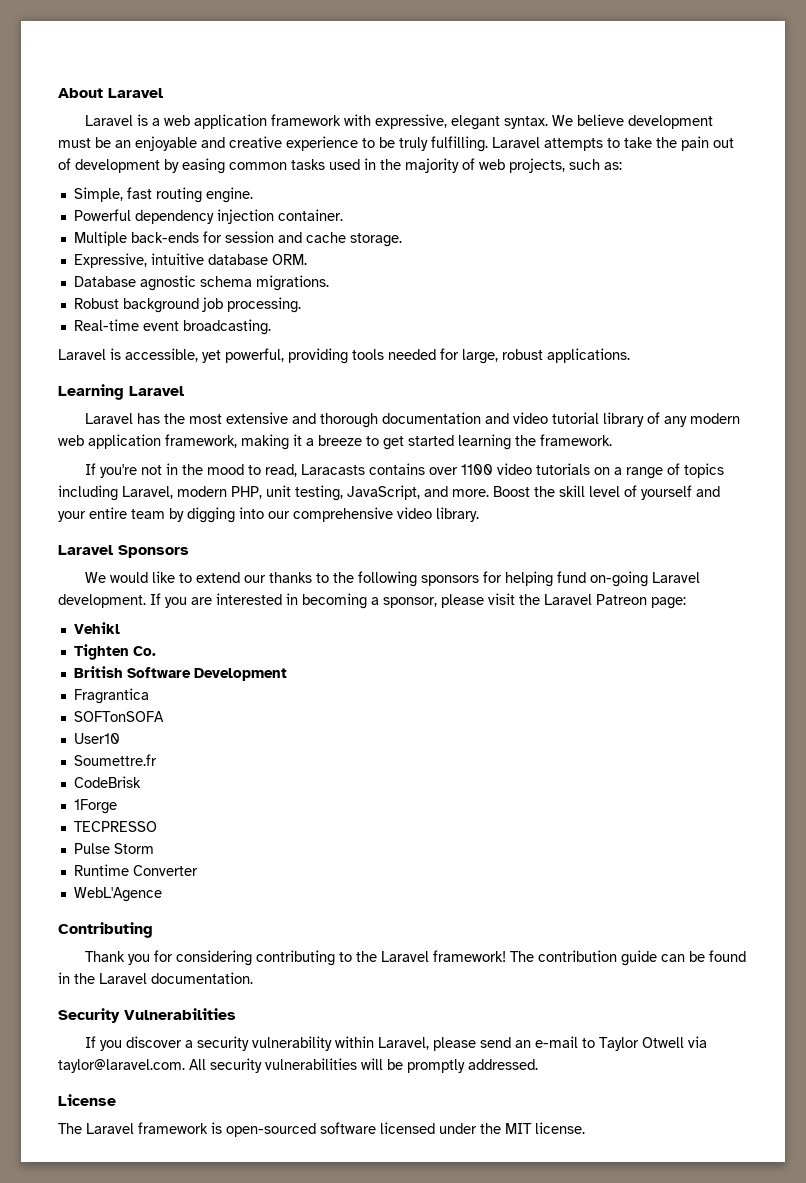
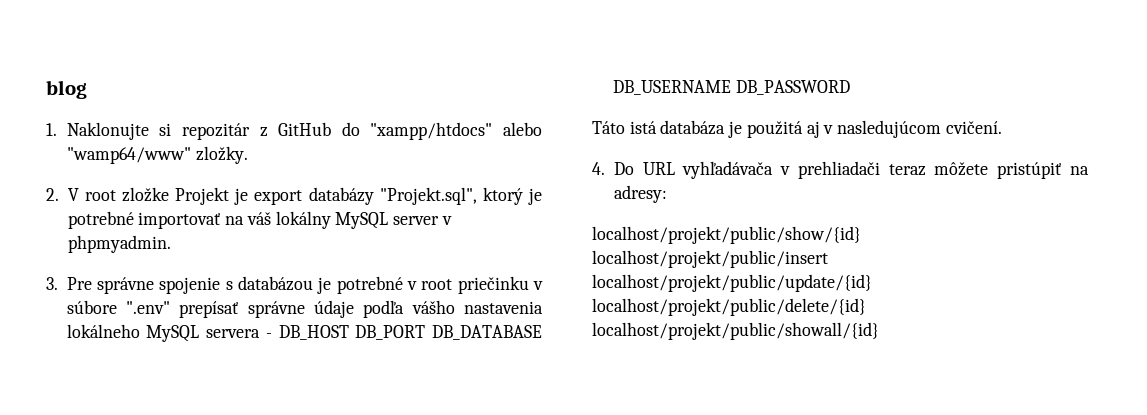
- About Laravel
- Laravel is a web application framework with expressive, elegant syntax. We believe development must be an enjoyable and creative experience to be truly fulfilling. Laravel attempts to take the pain out of development by easing common tasks used in the majority of web projects, such as:
- Simple, fast routing engine.
- Powerful dependency injection container.
- Multiple back-ends for session and cache storage.
- Expressive, intuitive database ORM.
- Database agnostic schema migrations.
- Robust background job processing.
- Real-time event broadcasting.
- Laravel is accessible, yet powerful, providing tools needed for large, robust applications.
- Learning Laravel
- Laravel has the most extensive and thorough documentation and video tutorial library of any modern web application framework, making it a breeze to get started learning the framework.
- If you're not in the mood to read, Laracasts contains over 1100 video tutorials on a range of topics including Laravel, modern PHP, unit testing, JavaScript, and more. Boost the skill level of yourself and your entire team by digging into our comprehensive video library.
- Laravel Sponsors
- We would like to extend our thanks to the following sponsors for helping fund on-going Laravel development. If you are interested in becoming a sponsor, please visit the Laravel Patreon page:
- Vehikl
- Tighten Co.
- British Software Development
- Fragrantica
- SOFTonSOFA
- User10
- Soumettre.fr
- CodeBrisk
- 1Forge
- TECPRESSO
- Pulse Storm
- Runtime Converter
- WebL'Agence
- Contributing
- Thank you for considering contributing to the Laravel framework! The contribution guide can be found in the Laravel documentation.
- Security Vulnerabilities
- If you discover a security vulnerability within Laravel, please send an e-mail to Taylor Otwell via taylor@laravel.com. All security vulnerabilities will be promptly addressed.
- License
- The Laravel framework is open-sourced software licensed under the MIT license.
+ blog
+ 1. Naklonujte si repozitár z GitHub do "xampp/htdocs" alebo "wamp64/www" zložky.
+ 2. V root zložke Projekt je export databázy "Projekt.sql", ktorý je potrebné importovať na váš lokálny MySQL server v phpmyadmin.
+ 3. Pre správne spojenie s databázou je potrebné v root priečinku v súbore ".env" prepísať správne údaje podľa vášho nastavenia lokálneho MySQL servera - DB_HOST DB_PORT DB_DATABASE DB_USERNAME DB_PASSWORD
+ Táto istá databáza je použitá aj v nasledujúcom cvičení.
+ 4. Do URL vyhľadávača v prehliadači teraz môžete pristúpiť na adresy:
+ localhost/projekt/public/show/{id} localhost/projekt/public/insert localhost/projekt/public/update/{id} localhost/projekt/public/delete/{id} localhost/projekt/public/showall/{id}

